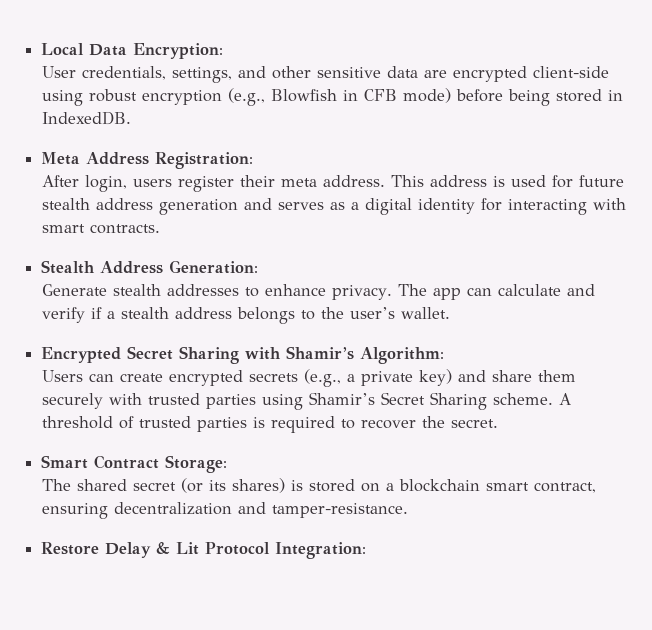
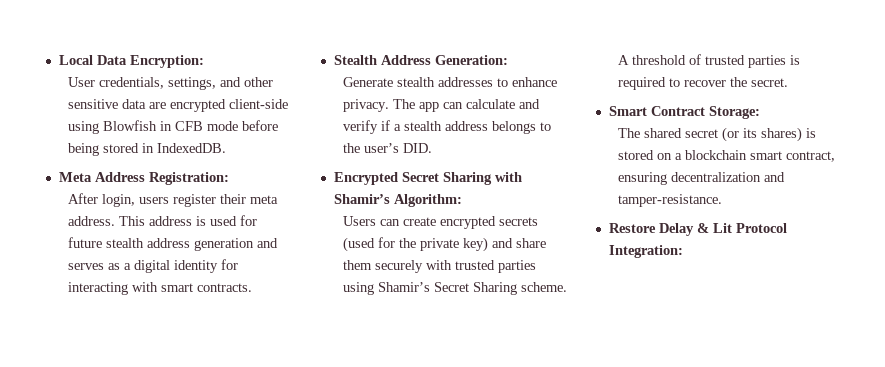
- User credentials, settings, and other sensitive data are encrypted client-side using robust encryption (e.g., Blowfish in CFB mode) before being stored in IndexedDB.
+ User credentials, settings, and other sensitive data are encrypted client-side using Blowfish in CFB mode before being stored in IndexedDB.
- The app can calculate and verify if a stealth address belongs to the user’s wallet.
+ The app can calculate and verify if a stealth address belongs to the user’s DID.
- Users can create encrypted secrets (e.g., a private key) and share them securely with trusted parties using Shamir’s Secret Sharing scheme.
+ Users can create encrypted secrets (used for the private key) and share them securely with trusted parties using Shamir’s Secret Sharing scheme.

